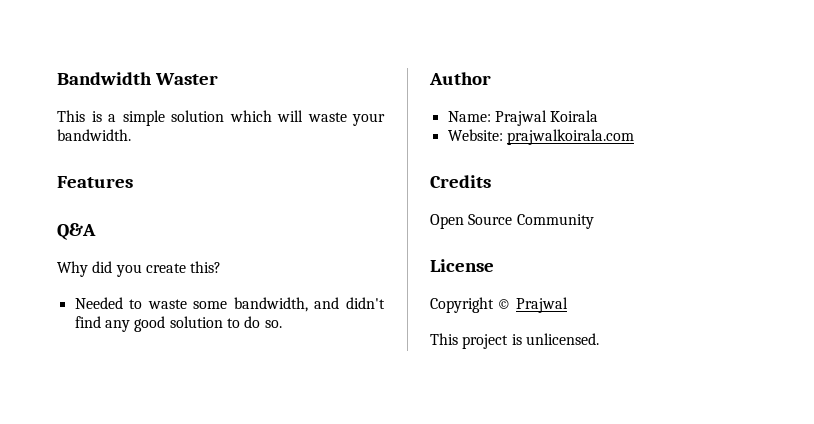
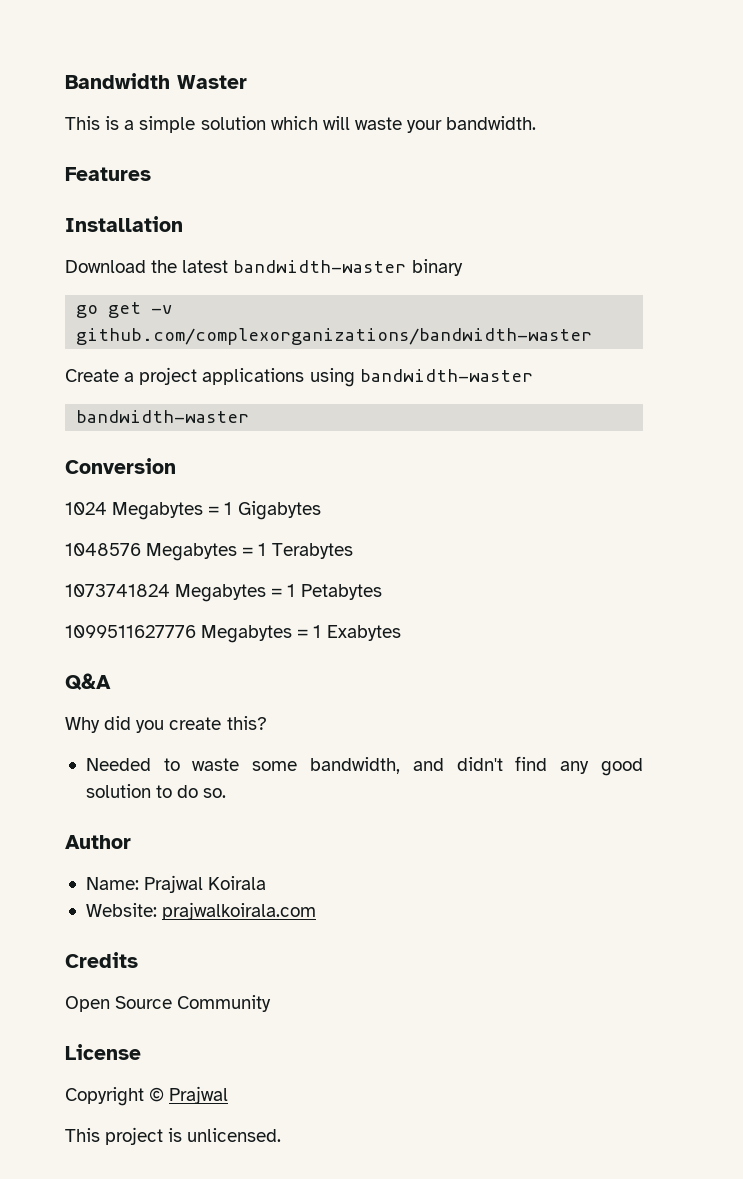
+ Installation
+ Download the latest bandwidth-waster binary
+ go get -v github.com/complexorganizations/bandwidth-waster
+ Create a project applications using bandwidth-waster
+ bandwidth-waster
+ Conversion
+ 1024 Megabytes = 1 Gigabytes
+ 1048576 Megabytes = 1 Terabytes
+ 1073741824 Megabytes = 1 Petabytes
+ 1099511627776 Megabytes = 1 Exabytes

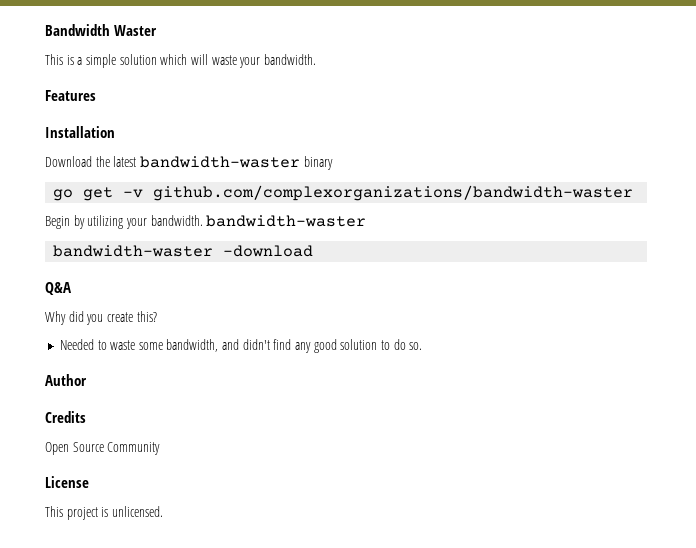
- Create a project applications using bandwidth-waster
- bandwidth-waster
- Conversion
- 1024 Megabytes = 1 Gigabytes
- 1048576 Megabytes = 1 Terabytes
- 1073741824 Megabytes = 1 Petabytes
- 1099511627776 Megabytes = 1 Exabytes
+ Begin by utilizing your bandwidth. bandwidth-waster
+ bandwidth-waster -download
- Name: Prajwal Koirala
- Website: prajwalkoirala.com
- Copyright © Prajwal

